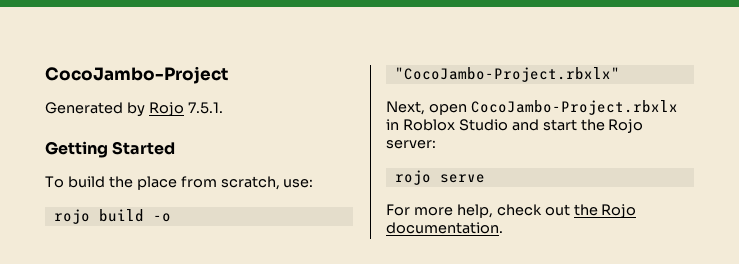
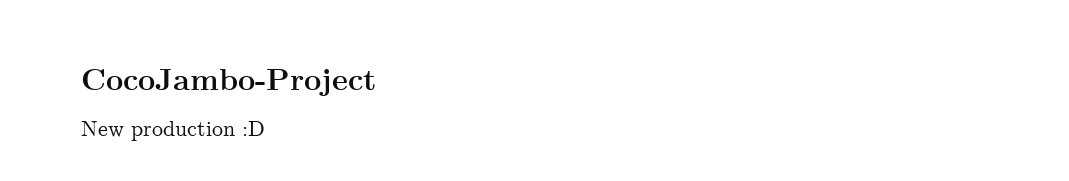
- Generated by Rojo 7.5.1.
- Getting Started
- To build the place from scratch, use:
- rojo build -o "CocoJambo-Project.rbxlx"
- Next, open CocoJambo-Project.rbxlx in Roblox Studio and start the Rojo server:
- rojo serve
- For more help, check out the Rojo documentation.
+ New production :D

